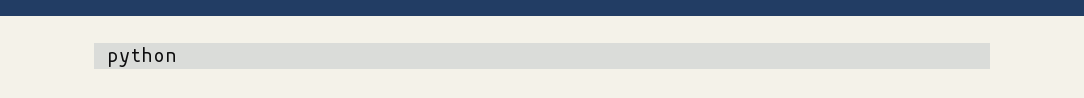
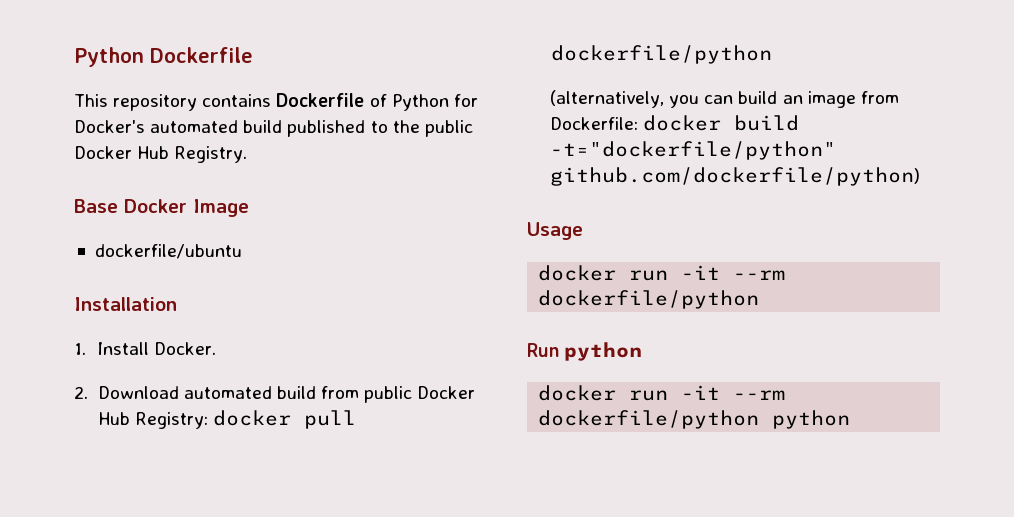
- python
+ Python Dockerfile
+ This repository contains Dockerfile of Python for Docker's automated build published to the public Docker Hub Registry.
+ Base Docker Image
+ dockerfile/ubuntu
+ Installation
+ 1. Install Docker.
+ 2. Download automated build from public Docker Hub Registry: docker pull dockerfile/python
+ (alternatively, you can build an image from Dockerfile: docker build -t="dockerfile/python" github.com/dockerfile/python)
+ Usage
+ docker run -it --rm dockerfile/python
+ Run python
+ docker run -it --rm dockerfile/python python

